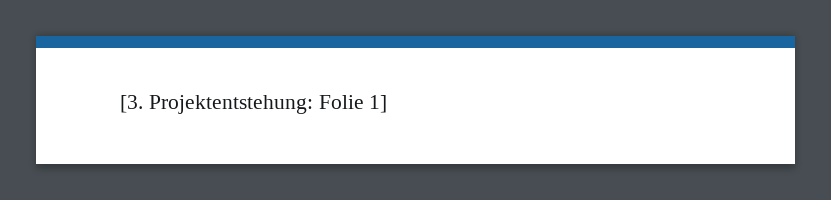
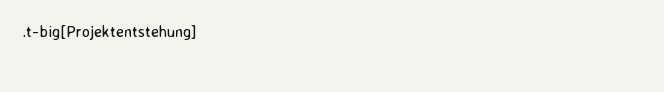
- [3. Projektentstehung: Folie 1]
+ .t-big[Projektentstehung]

